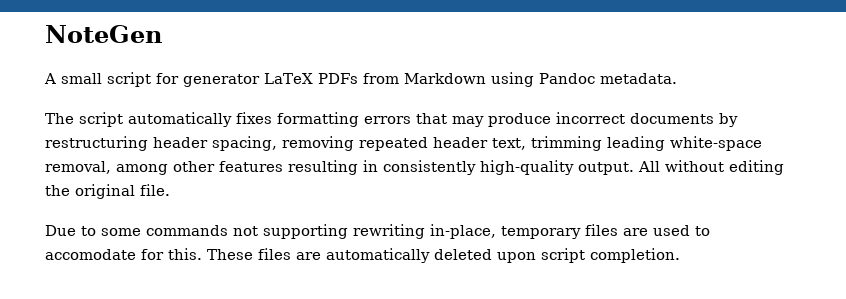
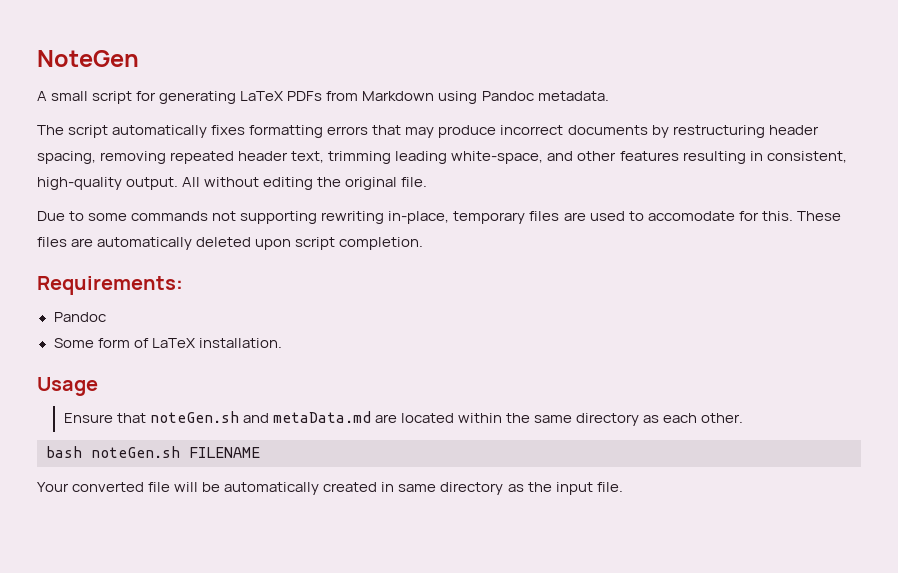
- A small script for generator LaTeX PDFs from Markdown using Pandoc metadata.
+ A small script for generating LaTeX PDFs from Markdown using Pandoc metadata.
- The script automatically fixes formatting errors that may produce incorrect documents by restructuring header spacing, removing repeated header text, trimming leading white-space removal, among other features resulting in consistently high-quality output.
+ The script automatically fixes formatting errors that may produce incorrect documents by restructuring header spacing, removing repeated header text, trimming leading white-space, and other features resulting in consistent, high-quality output.
+ Requirements:
+ Pandoc
+ Some form of LaTeX installation.
+ Usage
+ Ensure that noteGen.sh and metaData.md are located within the same directory as each other.
+ bash noteGen.sh FILENAME
+ Your converted file will be automatically created in same directory as the input file.

